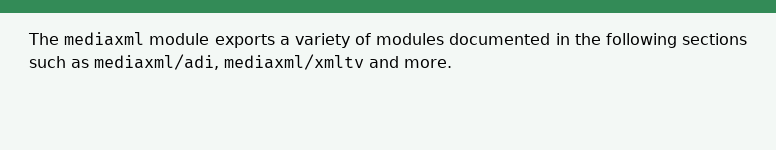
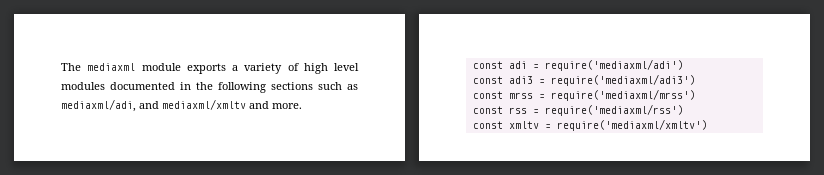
- The mediaxml module exports a variety of modules documented in the following sections such as mediaxml/adi, mediaxml/xmltv and more.
+ The mediaxml module exports a variety of high level modules documented in the following sections such as mediaxml/adi, and mediaxml/xmltv and more.
+ const adi = require('mediaxml/adi')
+ const adi3 = require('mediaxml/adi3')
+ const mrss = require('mediaxml/mrss')
+ const rss = require('mediaxml/rss')
+ const xmltv = require('mediaxml/xmltv')

